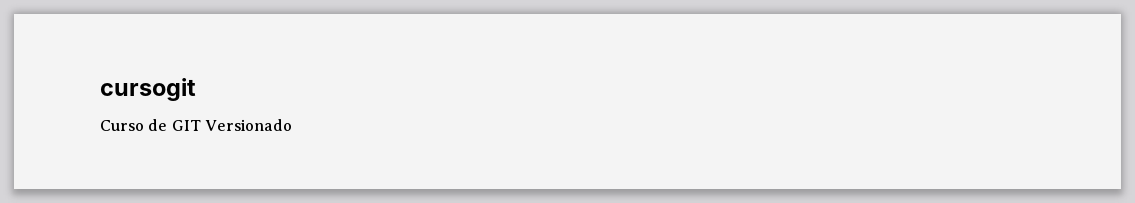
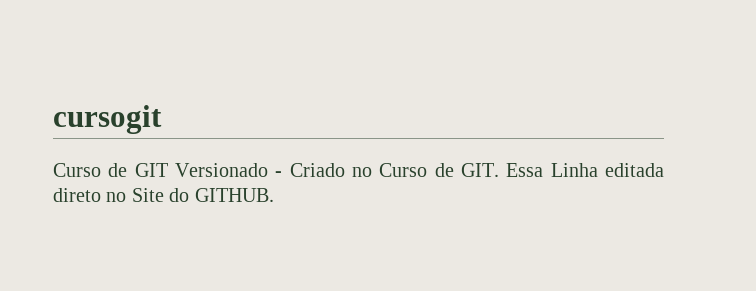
- Curso de GIT Versionado
+ Curso de GIT Versionado - Criado no Curso de GIT. Essa Linha editada direto no Site do GITHUB.

